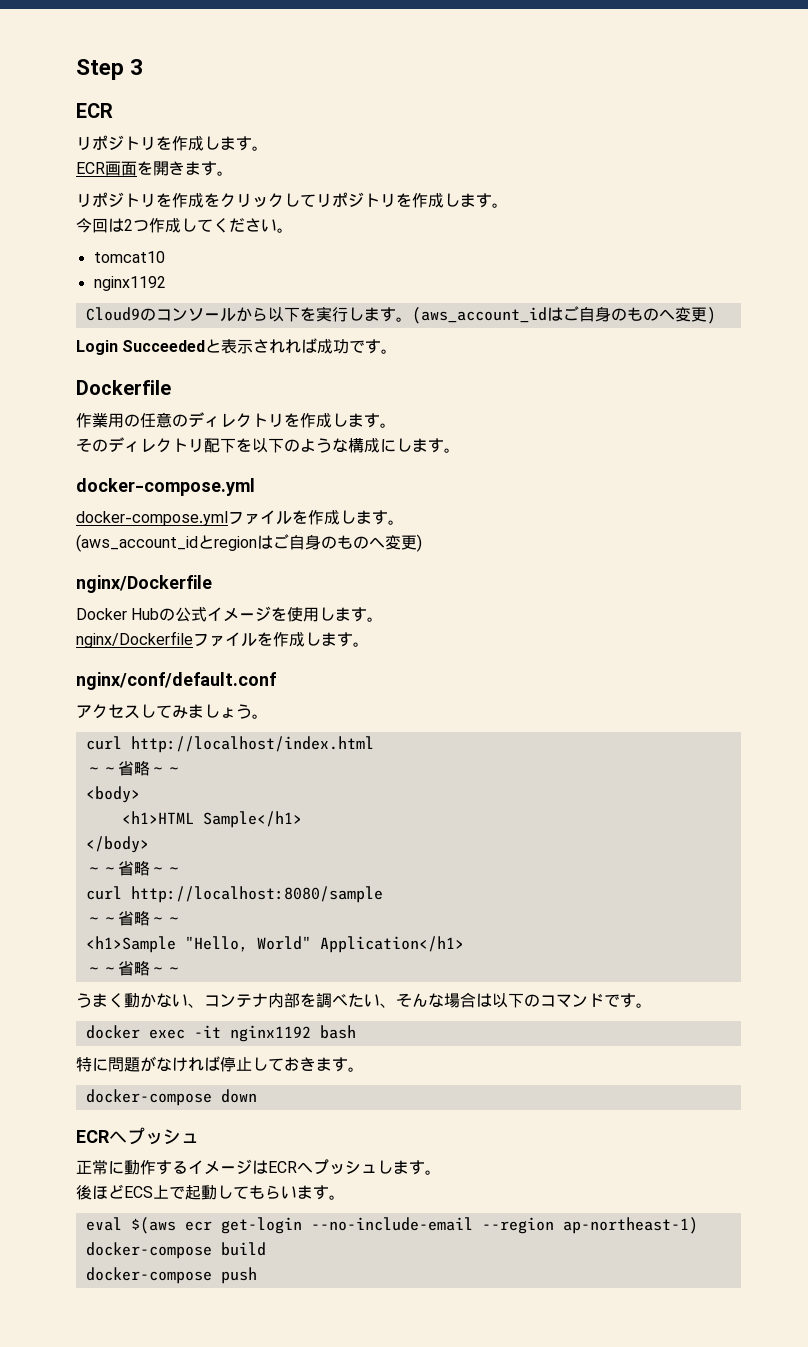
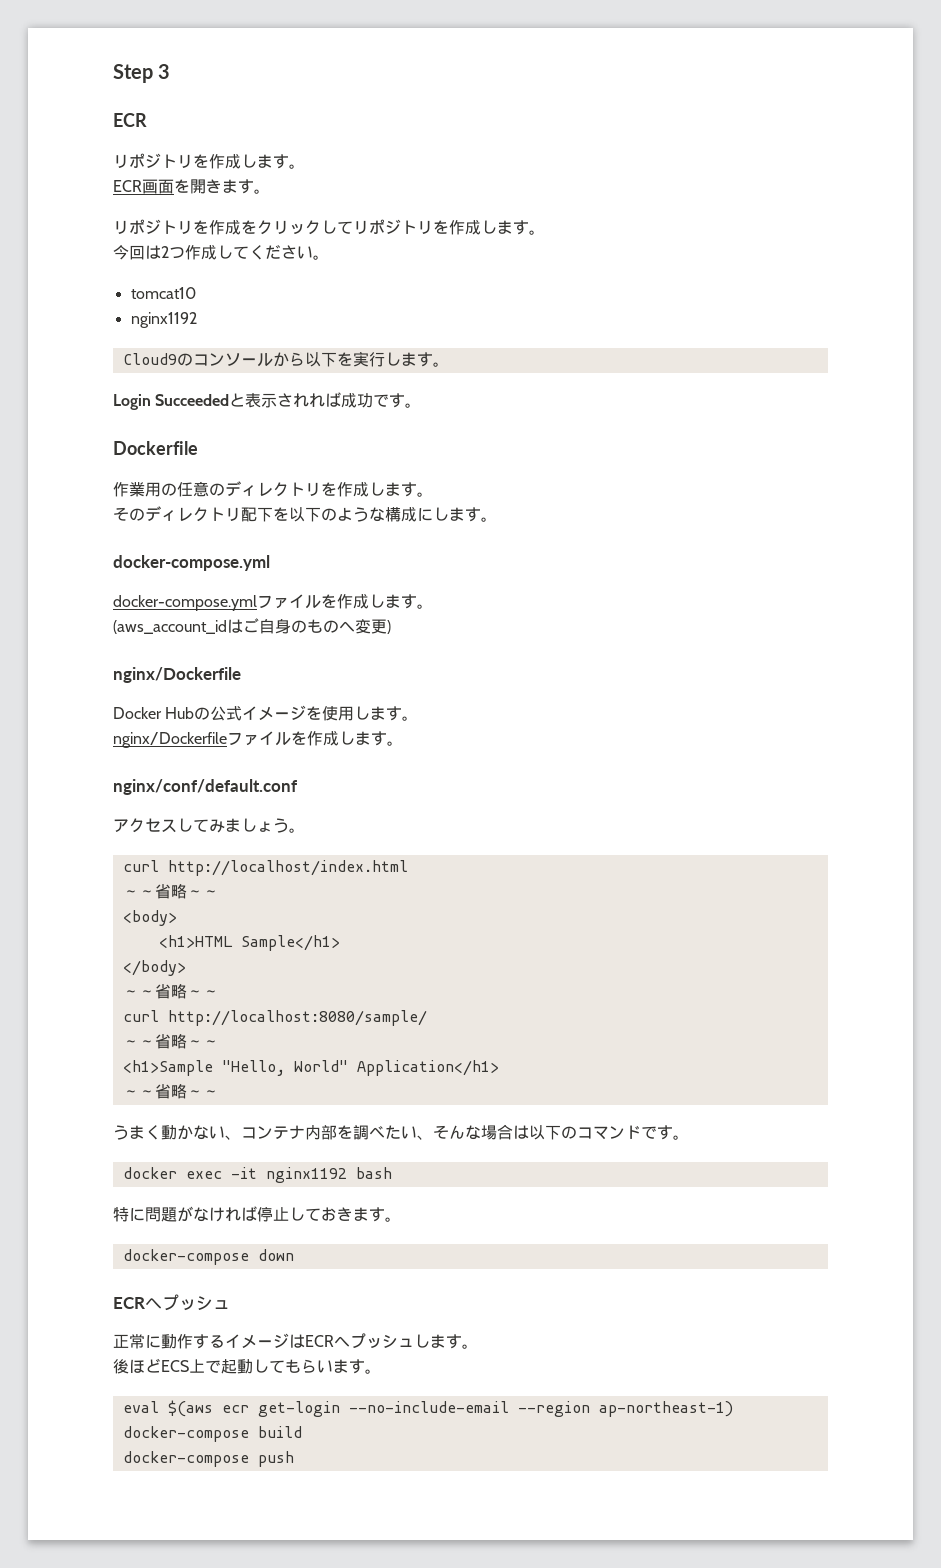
- (aws_account_idはご自身のものへ変更)
- (aws_account_idとregionはご自身のものへ変更)
+ (aws_account_idはご自身のものへ変更)
- curl http://localhost:8080/sample
+ curl http://localhost:8080/sample/

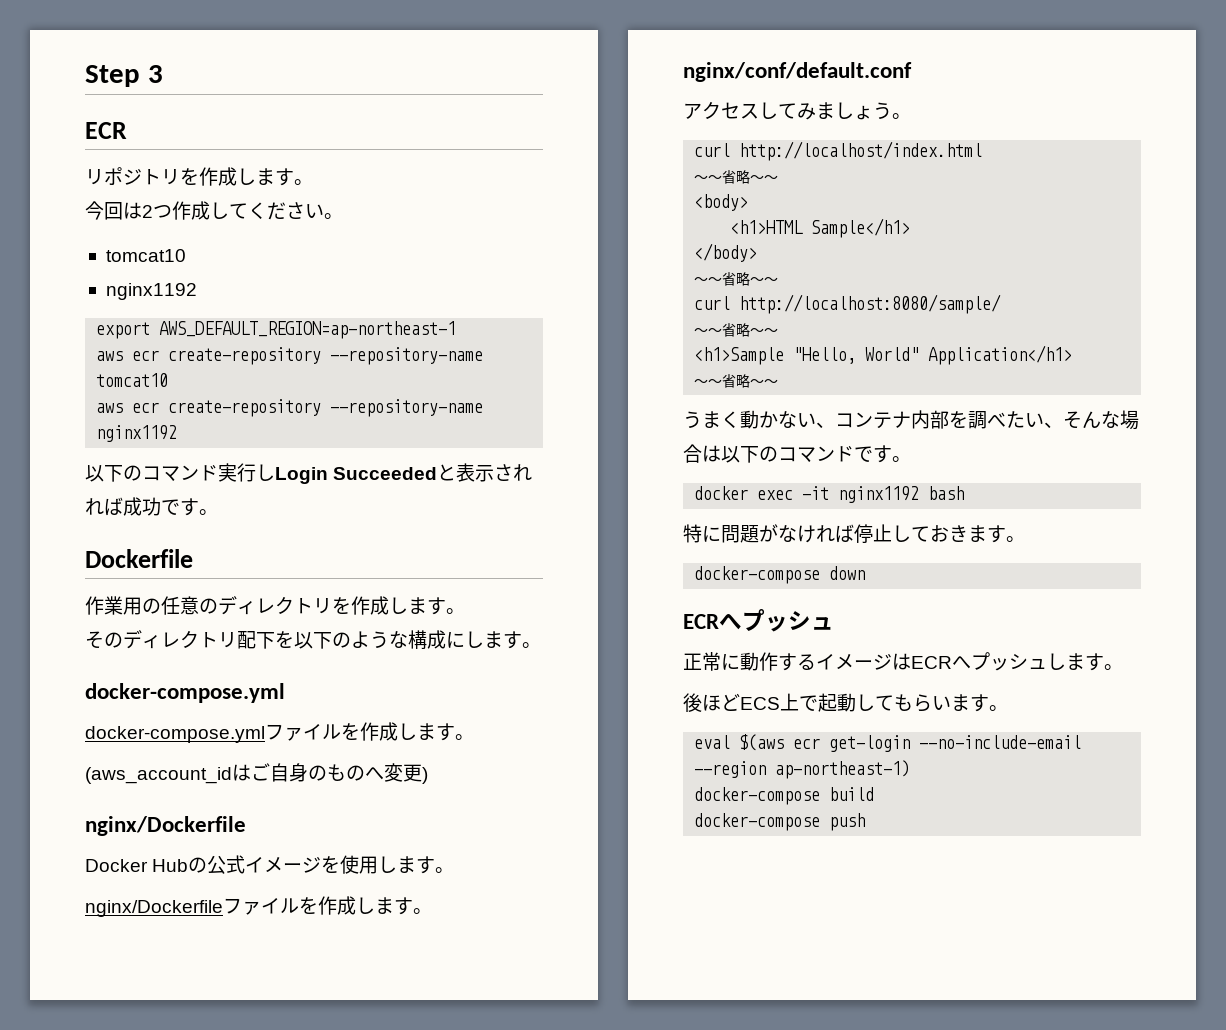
- ECR画面を開きます。
- リポジトリを作成をクリックしてリポジトリを作成します。
- Cloud9のコンソールから以下を実行します。
- Login Succeededと表示されれば成功です。
+ export AWS_DEFAULT_REGION=ap-northeast-1
+ aws ecr create-repository --repository-name tomcat10
+ aws ecr create-repository --repository-name nginx1192
+ 以下のコマンド実行しLogin Succeededと表示されれば成功です。

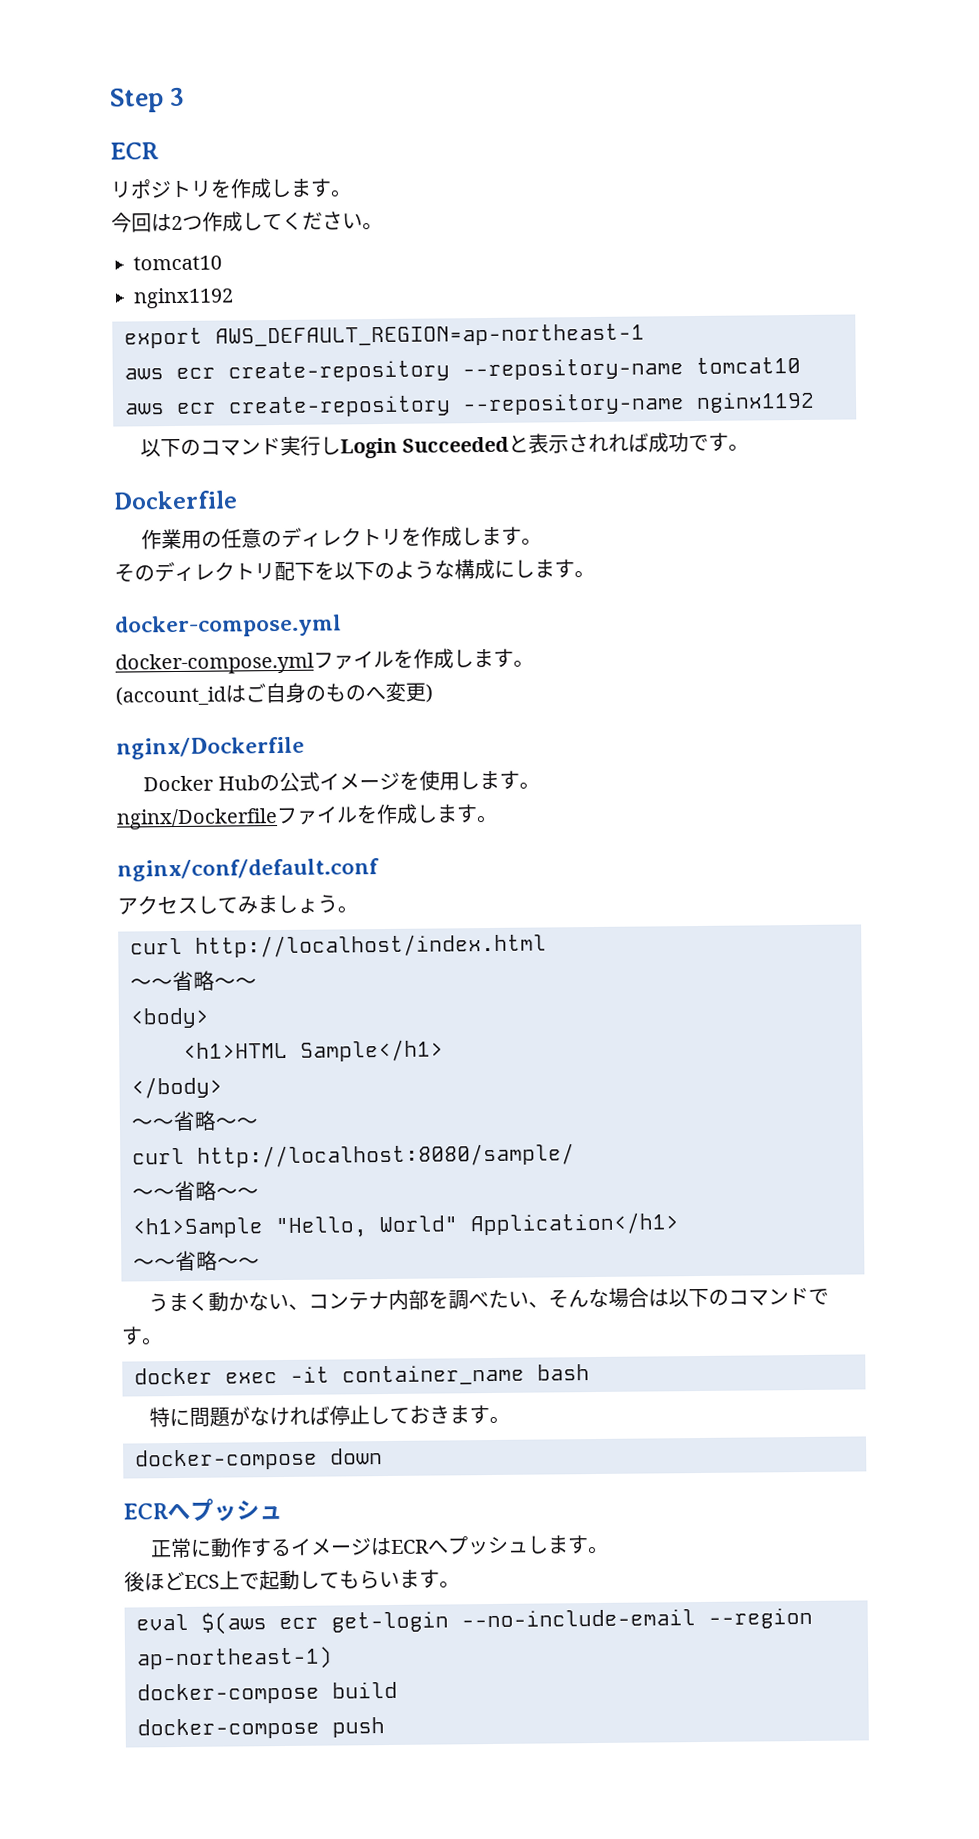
- (aws_account_idはご自身のものへ変更)
+ (account_idはご自身のものへ変更)
- docker exec -it nginx1192 bash
+ docker exec -it container_name bash

